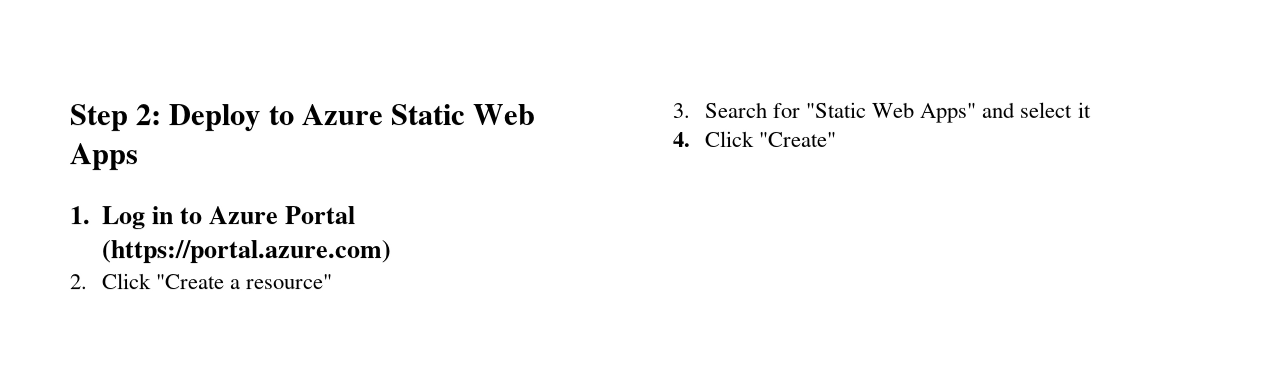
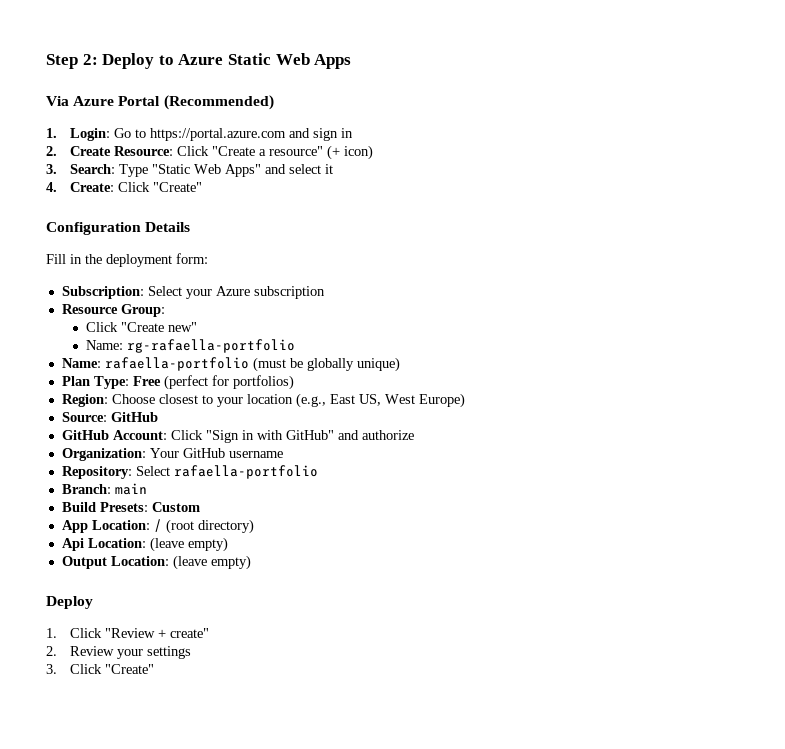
- 1. Log in to Azure Portal (https://portal.azure.com)
- 2. Click "Create a resource"
- 3. Search for "Static Web Apps" and select it
+ Via Azure Portal (Recommended)
+ 1. Login: Go to https://portal.azure.com and sign in
+ 2. Create Resource: Click "Create a resource" (+ icon)
+ 3. Search: Type "Static Web Apps" and select it
- 4. Click "Create"
+ 4. Create: Click "Create"
+ Configuration Details
+ Fill in the deployment form:
+ Subscription: Select your Azure subscription
+ Resource Group:
+ Click "Create new"
+ Name: rg-rafaella-portfolio
+ Name: rafaella-portfolio (must be globally unique)
+ Plan Type: Free (perfect for portfolios)
+ Region: Choose closest to your location (e.g., East US, West Europe)
+ Source: GitHub
+ GitHub Account: Click "Sign in with GitHub" and authorize
+ Organization: Your GitHub username
+ Repository: Select rafaella-portfolio
+ Branch: main
+ Build Presets: Custom
+ App Location: / (root directory)
+ Api Location: (leave empty)
+ Output Location: (leave empty)
+ Deploy
+ 1. Click "Review + create"
+ 2. Review your settings
+ 3. Click "Create"

